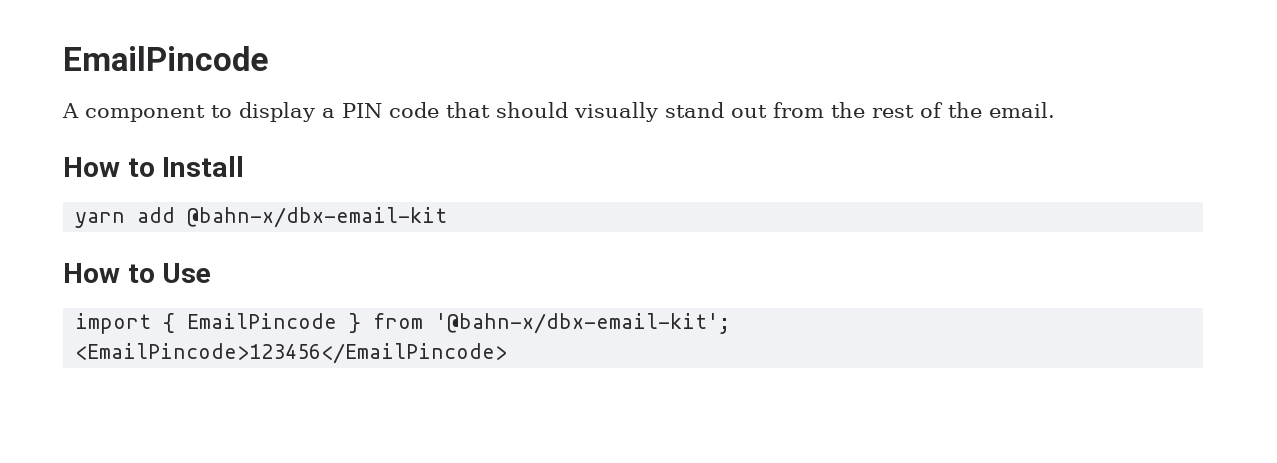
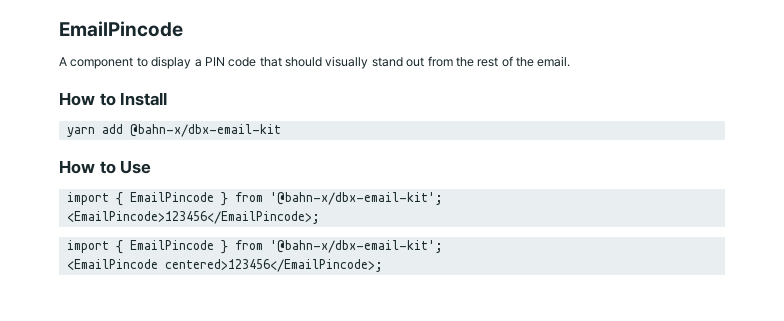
- <EmailPincode>123456</EmailPincode>
+ <EmailPincode>123456</EmailPincode>;
+ import { EmailPincode } from '@bahn-x/dbx-email-kit';
+ <EmailPincode centered>123456</EmailPincode>;

